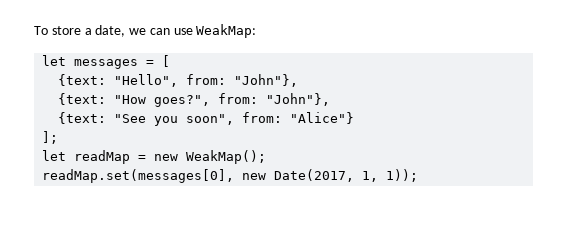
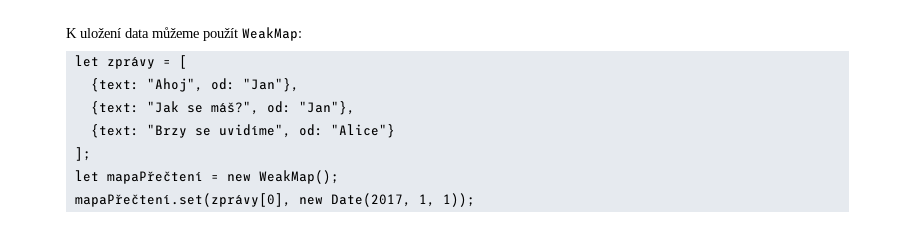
- To store a date, we can use WeakMap:
+ K uložení data můžeme použít WeakMap:
- let messages = [
+ let zprávy = [
- {text: "Hello", from: "John"},
- {text: "How goes?", from: "John"},
- {text: "See you soon", from: "Alice"}
+ {text: "Ahoj", od: "Jan"},
+ {text: "Jak se máš?", od: "Jan"},
+ {text: "Brzy se uvidíme", od: "Alice"}
- let readMap = new WeakMap();
+ let mapaPřečtení = new WeakMap();
- readMap.set(messages[0], new Date(2017, 1, 1));
+ mapaPřečtení.set(zprávy[0], new Date(2017, 1, 1));

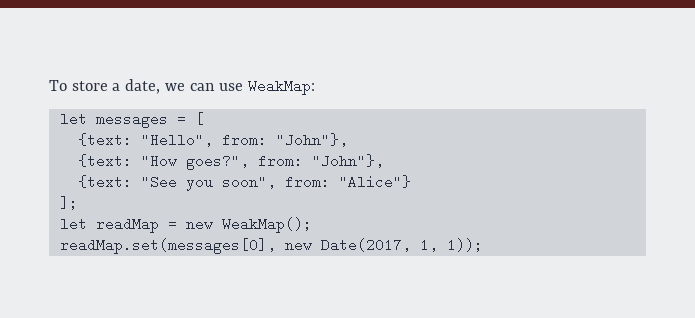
- K uložení data můžeme použít WeakMap:
+ To store a date, we can use WeakMap:
- let zprávy = [
+ let messages = [
- {text: "Ahoj", od: "Jan"},
- {text: "Jak se máš?", od: "Jan"},
- {text: "Brzy se uvidíme", od: "Alice"}
+ {text: "Hello", from: "John"},
+ {text: "How goes?", from: "John"},
+ {text: "See you soon", from: "Alice"}
- let mapaPřečtení = new WeakMap();
+ let readMap = new WeakMap();
- mapaPřečtení.set(zprávy[0], new Date(2017, 1, 1));
+ readMap.set(messages[0], new Date(2017, 1, 1));

